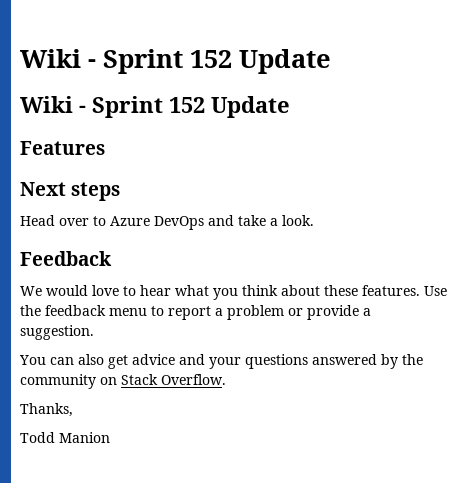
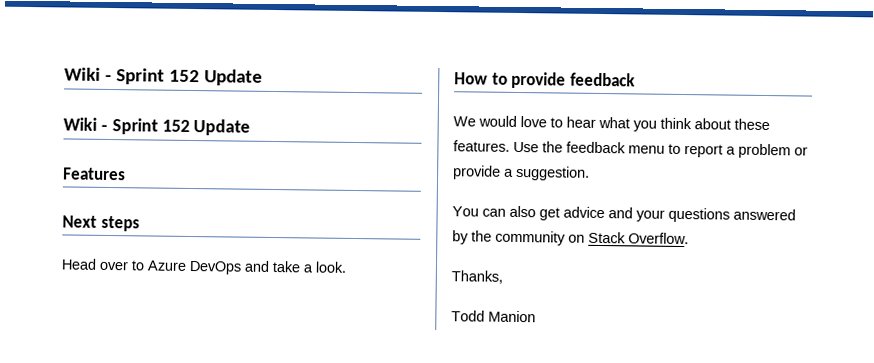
- Feedback
+ How to provide feedback

